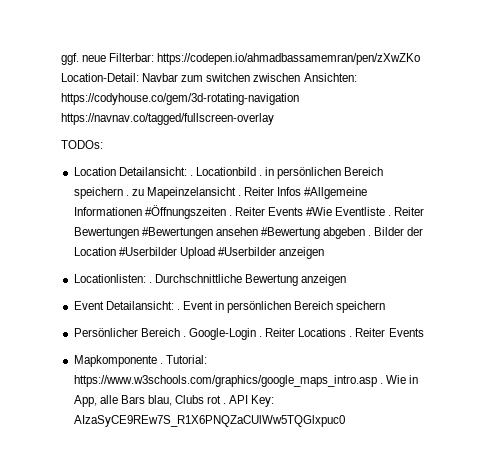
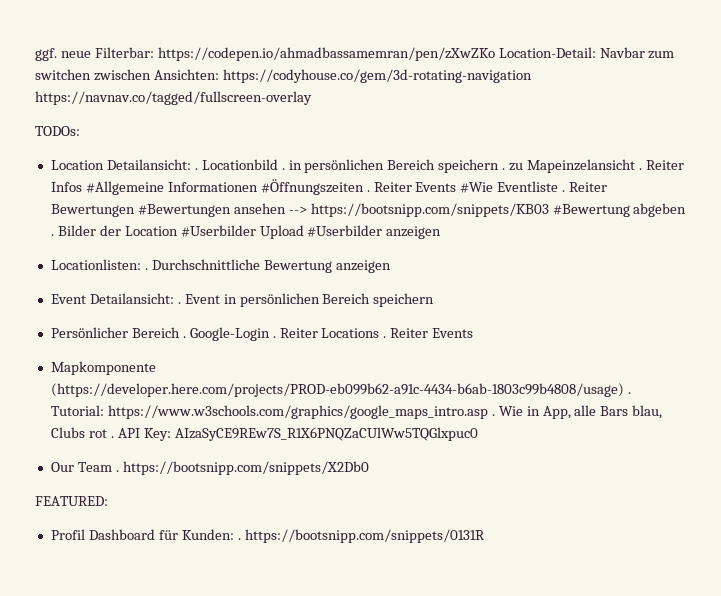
- Reiter Bewertungen #Bewertungen ansehen #Bewertung abgeben .
+ Reiter Bewertungen #Bewertungen ansehen --> https://bootsnipp.com/snippets/KB03 #Bewertung abgeben .
- Mapkomponente .
+ Mapkomponente (https://developer.here.com/projects/PROD-eb099b62-a91c-4434-b6ab-1803c99b4808/usage) .
+ Our Team . https://bootsnipp.com/snippets/X2Db0
+ FEATURED:
+ Profil Dashboard für Kunden: . https://bootsnipp.com/snippets/0131R

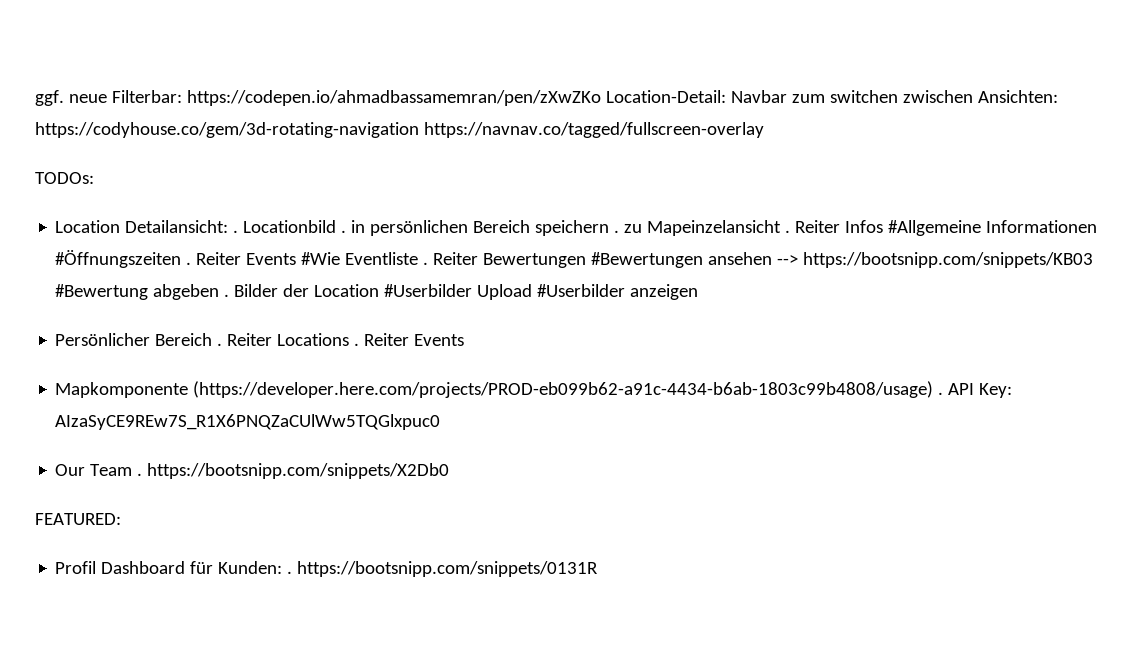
- Locationlisten: . Durchschnittliche Bewertung anzeigen
- Event Detailansicht: . Event in persönlichen Bereich speichern
- Google-Login .
- Tutorial: https://www.w3schools.com/graphics/google_maps_intro.asp . Wie in App, alle Bars blau, Clubs rot .

